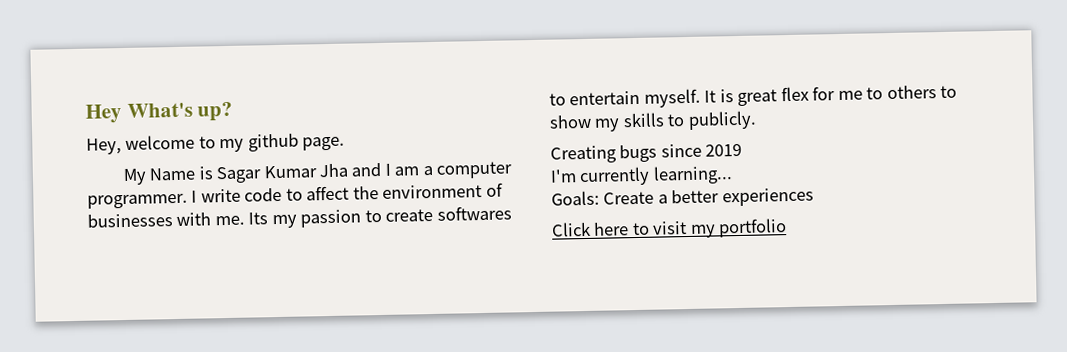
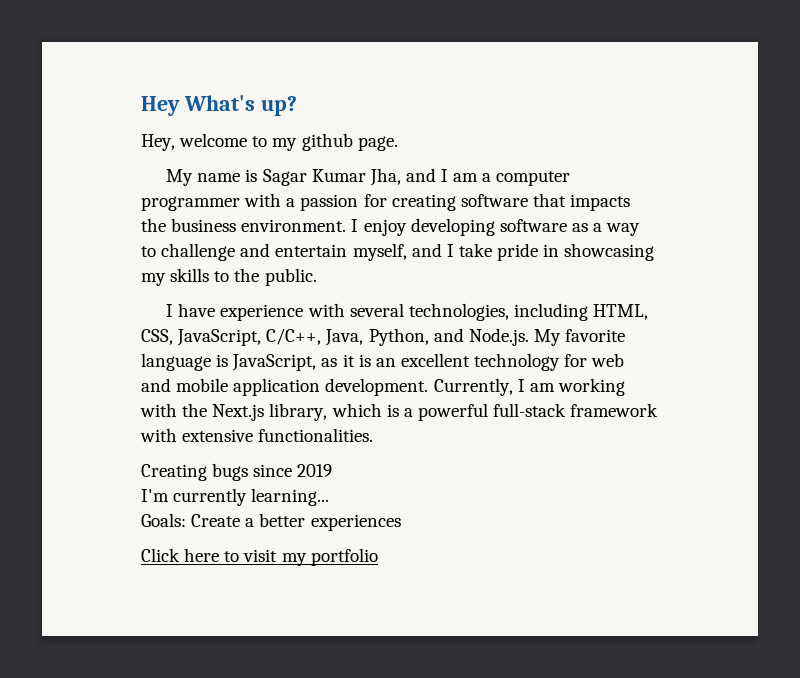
- My Name is Sagar Kumar Jha and I am a computer programmer. I write code to affect the environment of businesses with me. Its my passion to create softwares to entertain myself. It is great flex for me to others to show my skills to publicly.
+ My name is Sagar Kumar Jha, and I am a computer programmer with a passion for creating software that impacts the business environment. I enjoy developing software as a way to challenge and entertain myself, and I take pride in showcasing my skills to the public.
+ I have experience with several technologies, including HTML, CSS, JavaScript, C/C++, Java, Python, and Node.js. My favorite language is JavaScript, as it is an excellent technology for web and mobile application development. Currently, I am working with the Next.js library, which is a powerful full-stack framework with extensive functionalities.

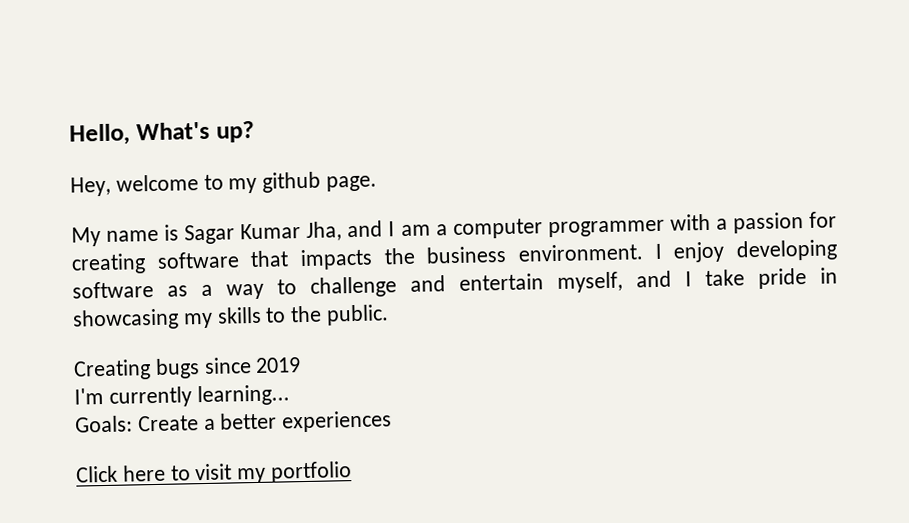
- Hey What's up?
+ Hello, What's up?
- I have experience with several technologies, including HTML, CSS, JavaScript, C/C++, Java, Python, and Node.js. My favorite language is JavaScript, as it is an excellent technology for web and mobile application development. Currently, I am working with the Next.js library, which is a powerful full-stack framework with extensive functionalities.

